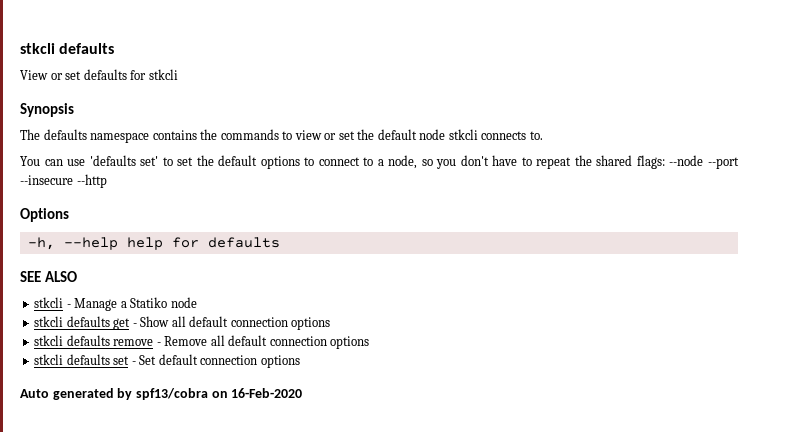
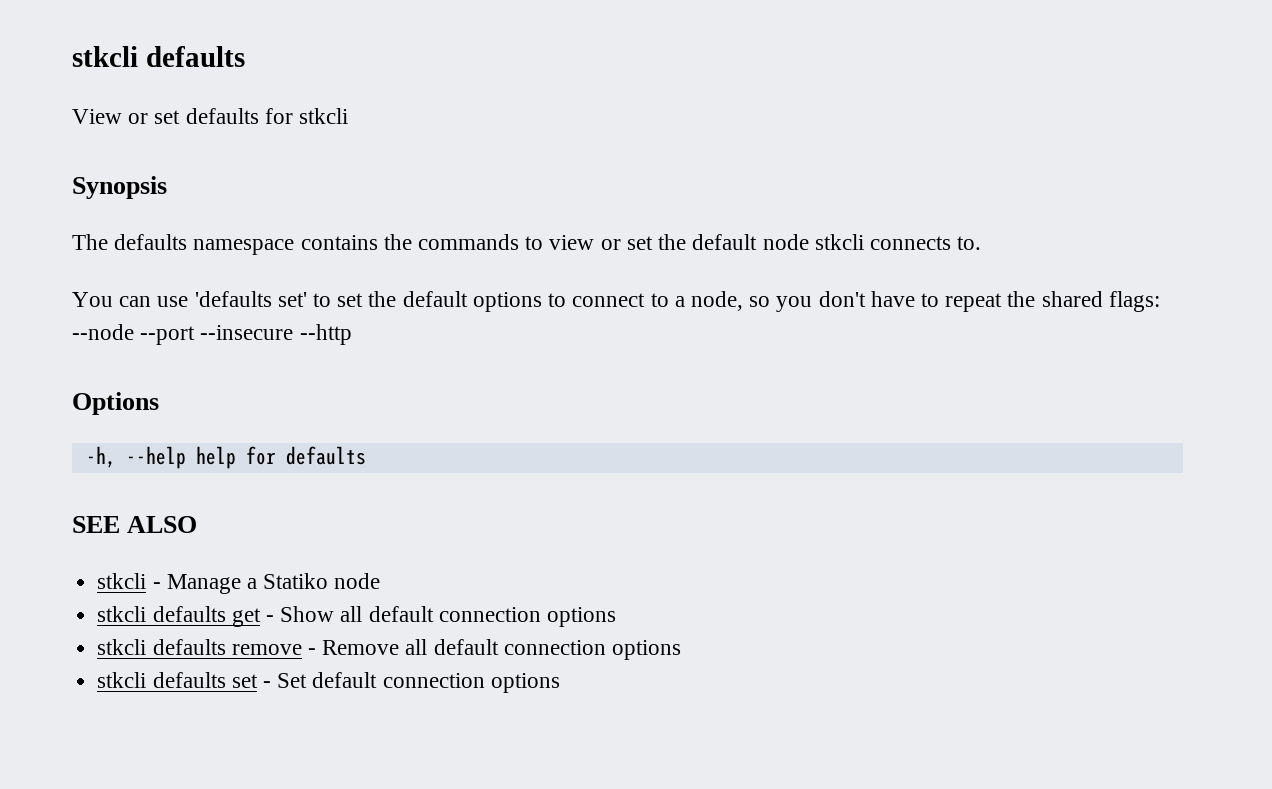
- Auto generated by spf13/cobra on 16-Feb-2020

